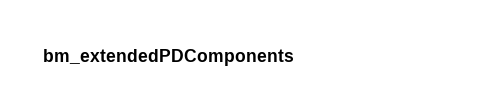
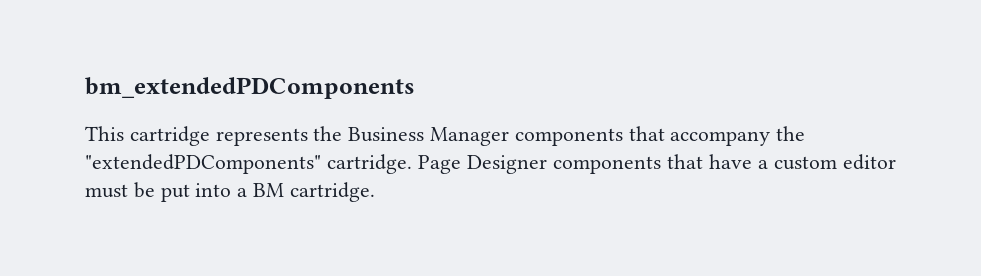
+ This cartridge represents the Business Manager components that accompany the "extendedPDComponents" cartridge. Page Designer components that have a custom editor must be put into a BM cartridge.

